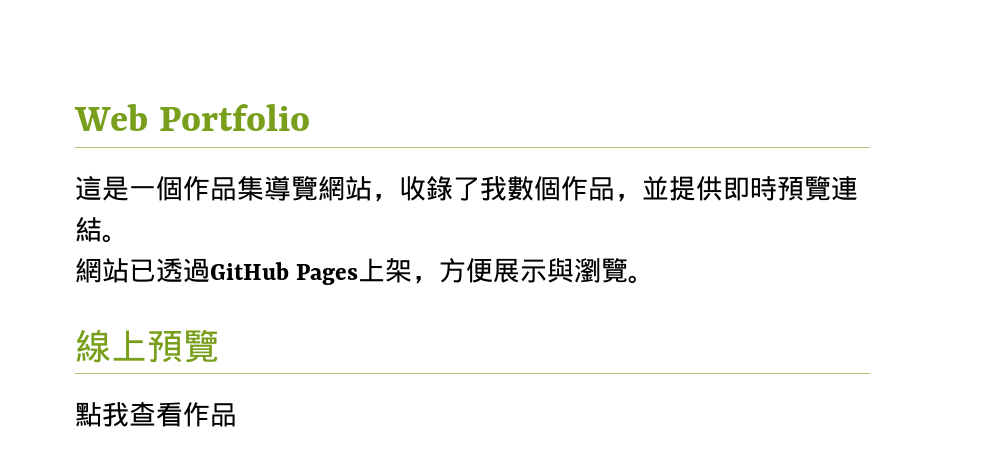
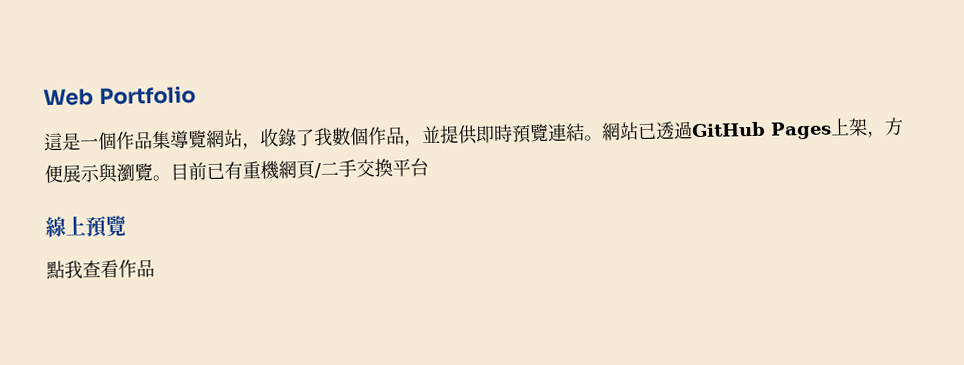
- 這是一個作品集導覽網站，收錄了我數個作品，並提供即時預覽連結。
- 網站已透過GitHub Pages上架，方便展示與瀏覽。
+ 這是一個作品集導覽網站，收錄了我數個作品，並提供即時預覽連結。網站已透過GitHub Pages上架，方便展示與瀏覽。目前已有重機網頁/二手交換平台

